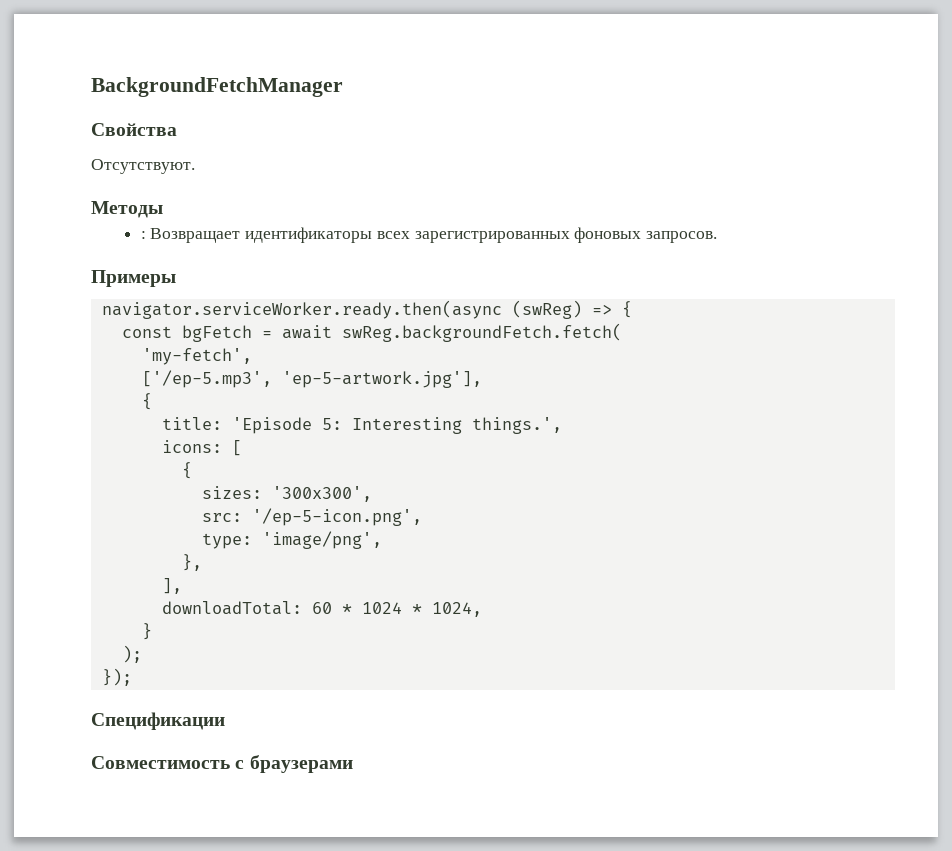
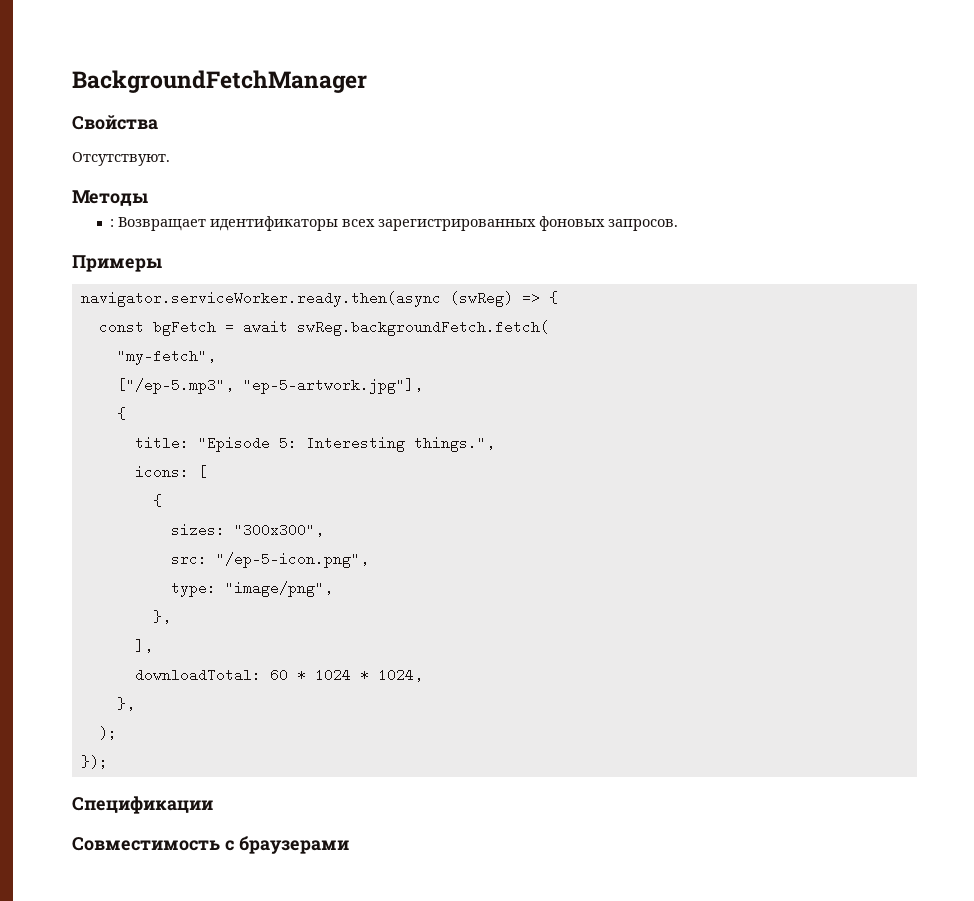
- 'my-fetch',
- ['/ep-5.mp3', 'ep-5-artwork.jpg'],
+ "my-fetch",
+ ["/ep-5.mp3", "ep-5-artwork.jpg"],
- title: 'Episode 5: Interesting things.',
+ title: "Episode 5: Interesting things.",
- sizes: '300x300',
+ sizes: "300x300",
- src: '/ep-5-icon.png',
+ src: "/ep-5-icon.png",
- type: 'image/png',
+ type: "image/png",
  downloadTotal: 60 * 1024 * 1024,
- }
+ },

